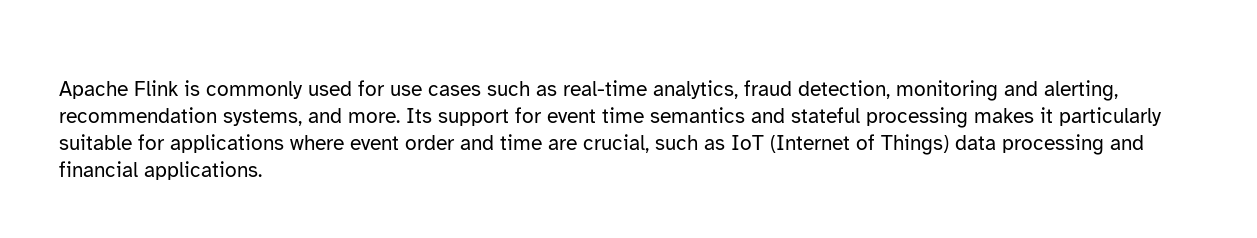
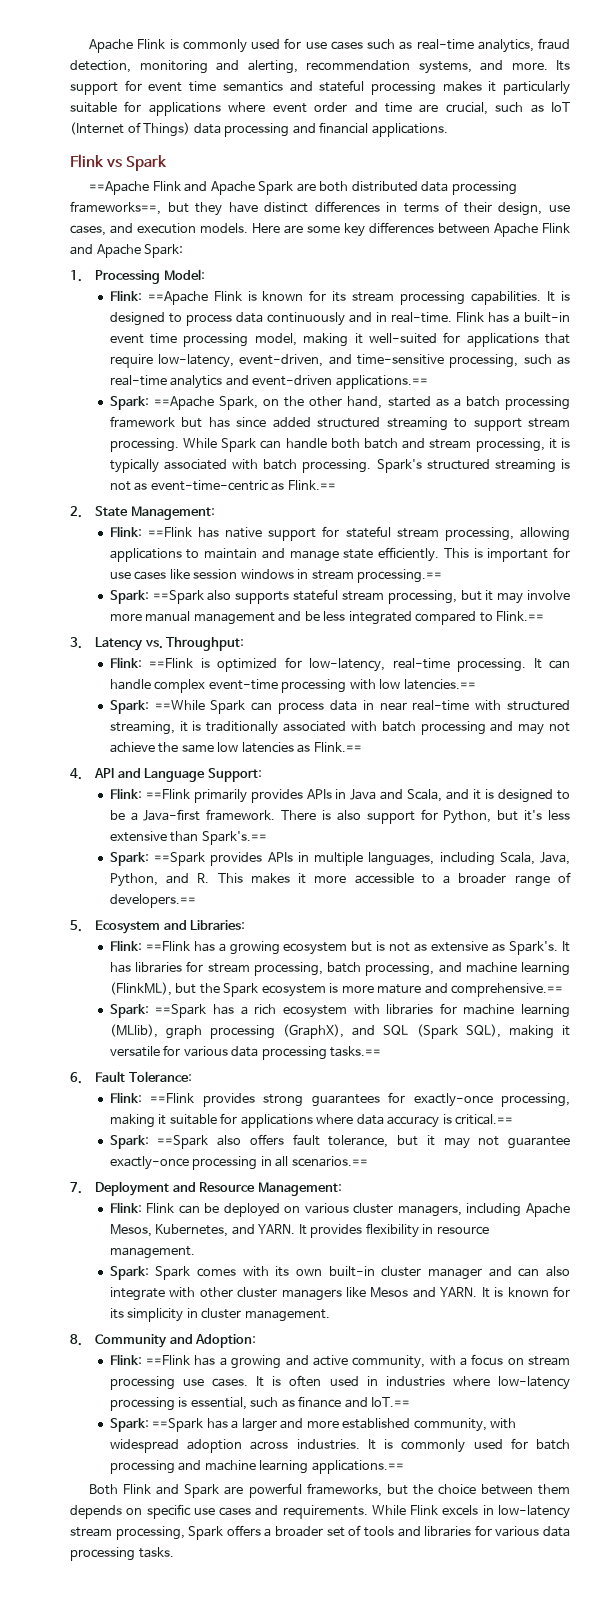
+ Flink vs Spark
+ ==Apache Flink and Apache Spark are both distributed data processing frameworks==, but they have distinct differences in terms of their design, use cases, and execution models. Here are some key differences between Apache Flink and Apache Spark:
+ 1. Processing Model:
+ Flink: ==Apache Flink is known for its stream processing capabilities. It is designed to process data continuously and in real-time. Flink has a built-in event time processing model, making it well-suited for applications that require low-latency, event-driven, and time-sensitive processing, such as real-time analytics and event-driven applications.==
+ Spark: ==Apache Spark, on the other hand, started as a batch processing framework but has since added structured streaming to support stream processing. While Spark can handle both batch and stream processing, it is typically associated with batch processing. Spark's structured streaming is not as event-time-centric as Flink.==
+ 2. State Management:
+ Flink: ==Flink has native support for stateful stream processing, allowing applications to maintain and manage state efficiently. This is important for use cases like session windows in stream processing.==
+ Spark: ==Spark also supports stateful stream processing, but it may involve more manual management and be less integrated compared to Flink.==
+ 3. Latency vs. Throughput:
+ Flink: ==Flink is optimized for low-latency, real-time processing. It can handle complex event-time processing with low latencies.==
+ Spark: ==While Spark can process data in near real-time with structured streaming, it is traditionally associated with batch processing and may not achieve the same low latencies as Flink.==
+ 4. API and Language Support:
+ Flink: ==Flink primarily provides APIs in Java and Scala, and it is designed to be a Java-first framework. There is also support for Python, but it's less extensive than Spark's.==
+ Spark: ==Spark provides APIs in multiple languages, including Scala, Java, Python, and R. This makes it more accessible to a broader range of developers.==
+ 5. Ecosystem and Libraries:
+ Flink: ==Flink has a growing ecosystem but is not as extensive as Spark's. It has libraries for stream processing, batch processing, and machine learning (FlinkML), but the Spark ecosystem is more mature and comprehensive.==
+ Spark: ==Spark has a rich ecosystem with libraries for machine learning (MLlib), graph processing (GraphX), and SQL (Spark SQL), making it versatile for various data processing tasks.==
+ 6. Fault Tolerance:
+ Flink: ==Flink provides strong guarantees for exactly-once processing, making it suitable for applications where data accuracy is critical.==
+ Spark: ==Spark also offers fault tolerance, but it may not guarantee exactly-once processing in all scenarios.==
+ 7. Deployment and Resource Management:
+ Flink: Flink can be deployed on various cluster managers, including Apache Mesos, Kubernetes, and YARN. It provides flexibility in resource management.
+ Spark: Spark comes with its own built-in cluster manager and can also integrate with other cluster managers like Mesos and YARN. It is known for its simplicity in cluster management.
+ 8. Community and Adoption:
+ Flink: ==Flink has a growing and active community, with a focus on stream processing use cases. It is often used in industries where low-latency processing is essential, such as finance and IoT.==
+ Spark: ==Spark has a larger and more established community, with widespread adoption across industries. It is commonly used for batch processing and machine learning applications.==
+ Both Flink and Spark are powerful frameworks, but the choice between them depends on specific use cases and requirements. While Flink excels in low-latency stream processing, Spark offers a broader set of tools and libraries for various data processing tasks.

